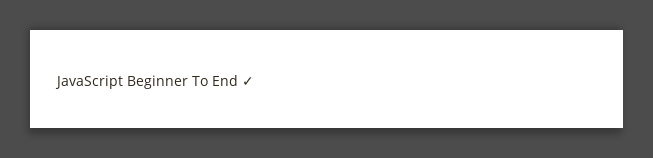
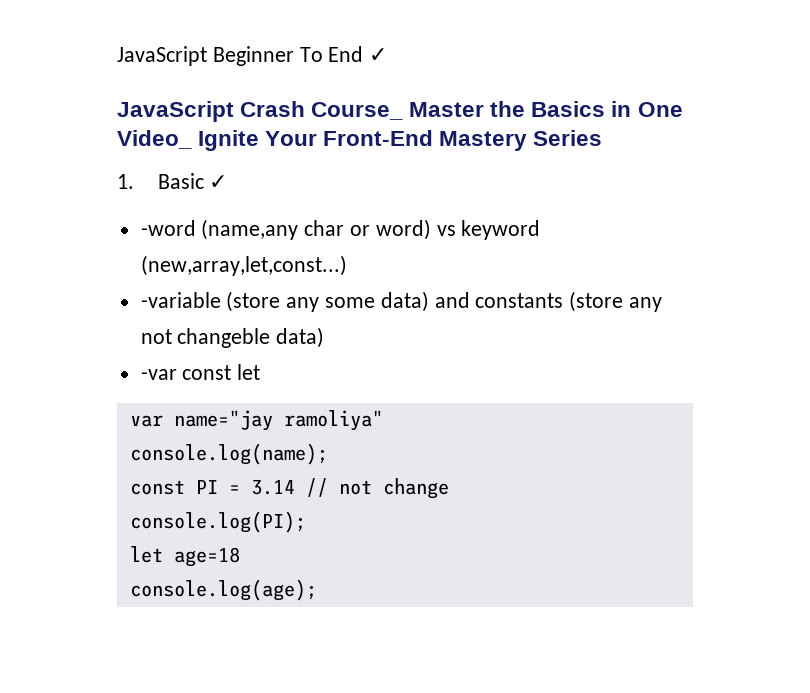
+ JavaScript Crash Course_ Master the Basics in One Video_ Ignite Your Front-End Mastery Series
+ 1. Basic ✓
+ -word (name,any char or word) vs keyword (new,array,let,const...)
+ -variable (store any some data) and constants (store any not changeble data)
+ -var const let
+ var name="jay ramoliya"
+ console.log(name);
+ const PI = 3.14 // not change
+ console.log(PI);
+ let age=18
+ console.log(age);

